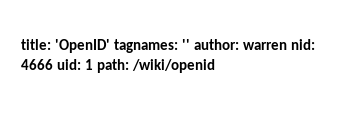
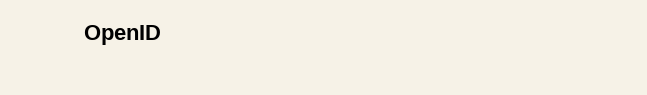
- title: 'OpenID' tagnames: '' author: warren nid: 4666 uid: 1 path: /wiki/openid
+ OpenID

